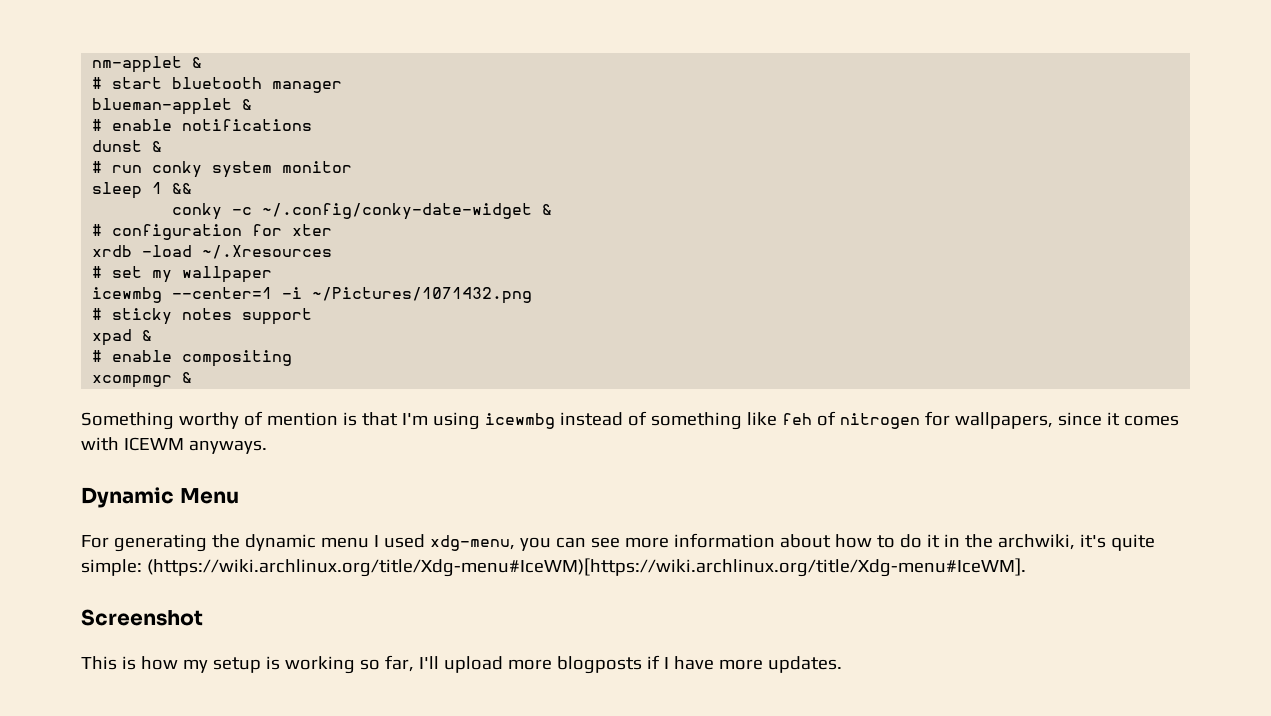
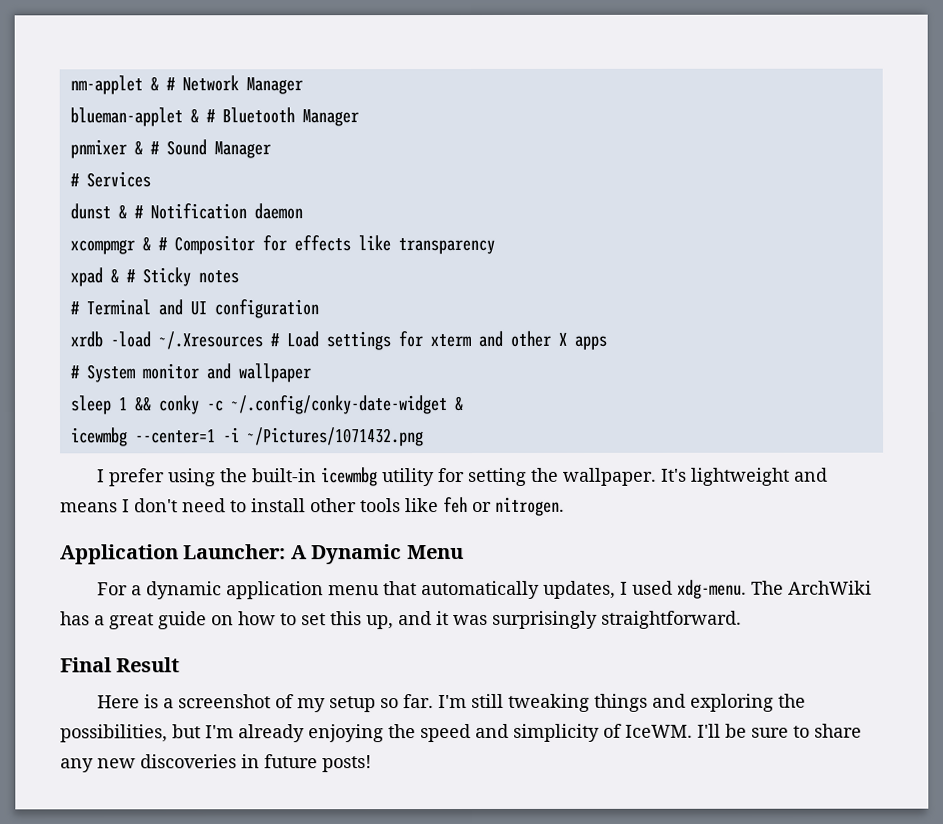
- nm-applet &
- # start bluetooth manager
- blueman-applet &
- # enable notifications
+ nm-applet & # Network Manager
+ blueman-applet & # Bluetooth Manager
+ pnmixer & # Sound Manager
+ # Services
- dunst &
- # run conky system monitor
+ dunst & # Notification daemon
+ xcompmgr & # Compositor for effects like transparency
+ xpad & # Sticky notes
+ # Terminal and UI configuration
+ xrdb -load ~/.Xresources # Load settings for xterm and other X apps
+ # System monitor and wallpaper
- sleep 1 &&
- conky -c ~/.config/conky-date-widget &
+ sleep 1 && conky -c ~/.config/conky-date-widget &
- # configuration for xter
- xrdb -load ~/.Xresources
- # set my wallpaper
  icewmbg --center=1 -i ~/Pictures/1071432.png
- # sticky notes support
- xpad &
- # enable compositing
- xcompmgr &
- Something worthy of mention is that I'm using icewmbg instead of something like feh of nitrogen for wallpapers, since it comes with ICEWM anyways.
- Dynamic Menu
- For generating the dynamic menu I used xdg-menu, you can see more information about how to do it in the archwiki, it's quite simple: (https://wiki.archlinux.org/title/Xdg-menu#IceWM)[https://wiki.archlinux.org/title/Xdg-menu#IceWM].
- Screenshot
- This is how my setup is working so far, I'll upload more blogposts if I have more updates.
+ I prefer using the built-in icewmbg utility for setting the wallpaper. It's lightweight and means I don't need to install other tools like feh or nitrogen.
+ Application Launcher: A Dynamic Menu
+ For a dynamic application menu that automatically updates, I used xdg-menu. The ArchWiki has a great guide on how to set this up, and it was surprisingly straightforward.
+ Final Result
+ Here is a screenshot of my setup so far. I'm still tweaking things and exploring the possibilities, but I'm already enjoying the speed and simplicity of IceWM. I'll be sure to share any new discoveries in future posts!

